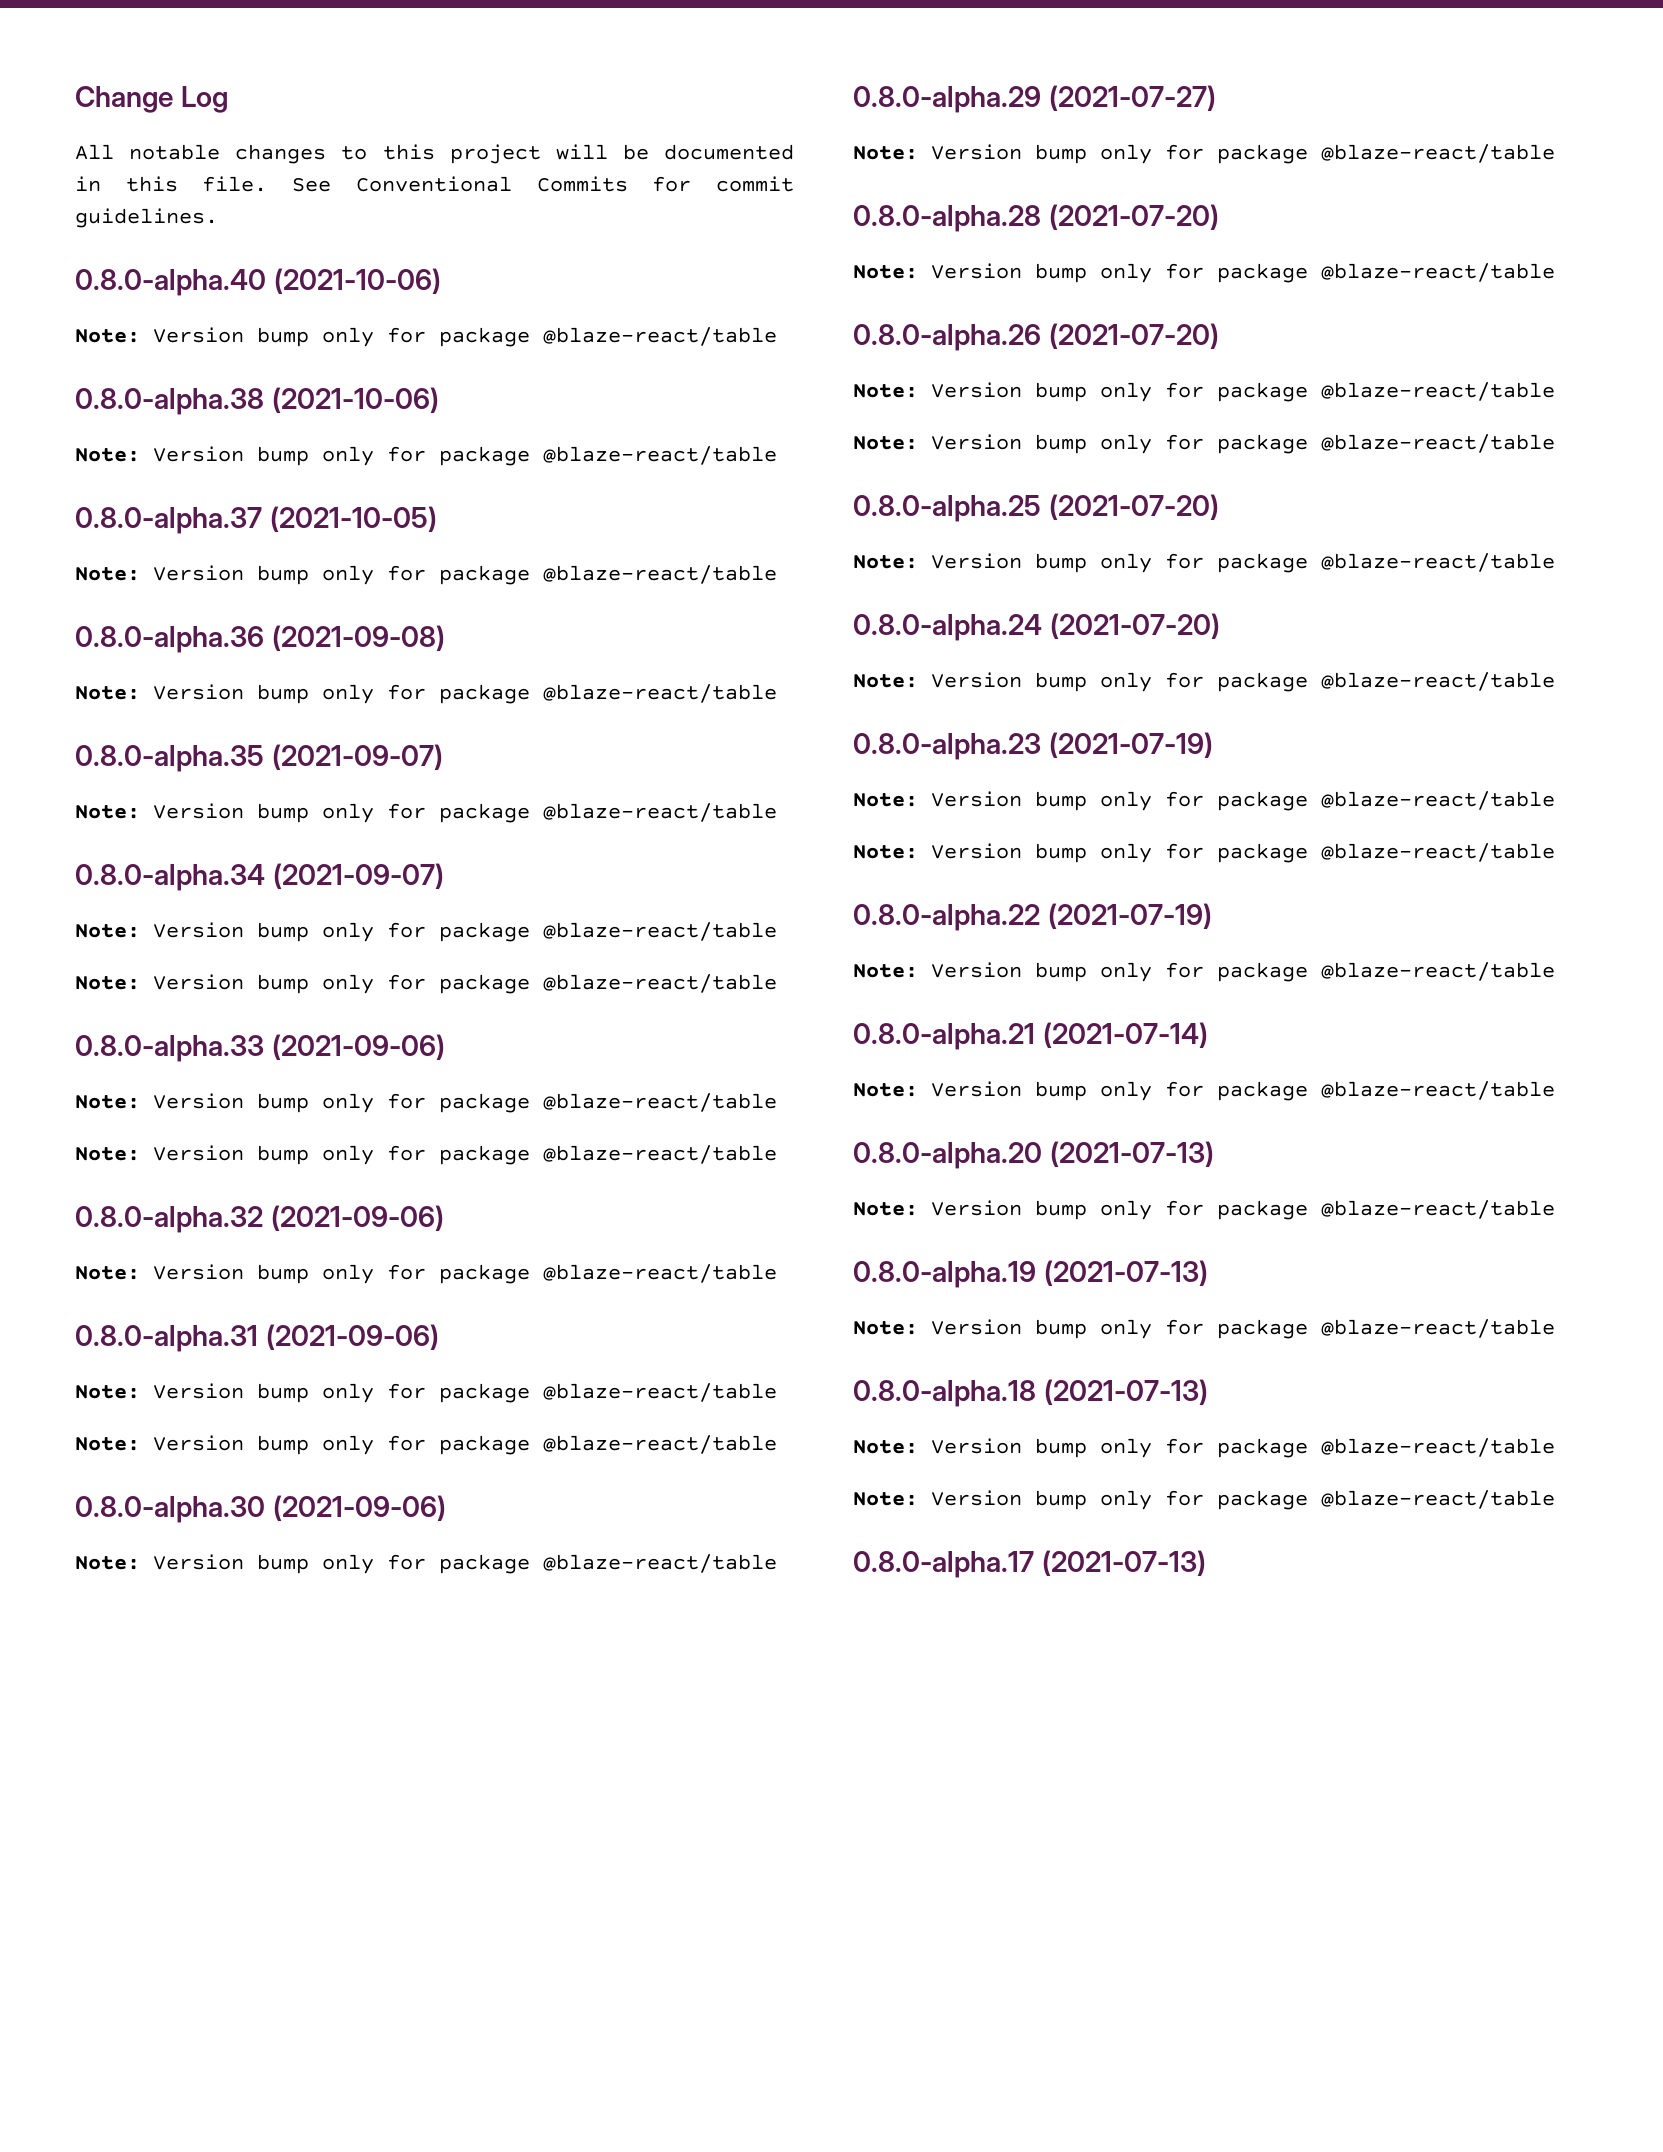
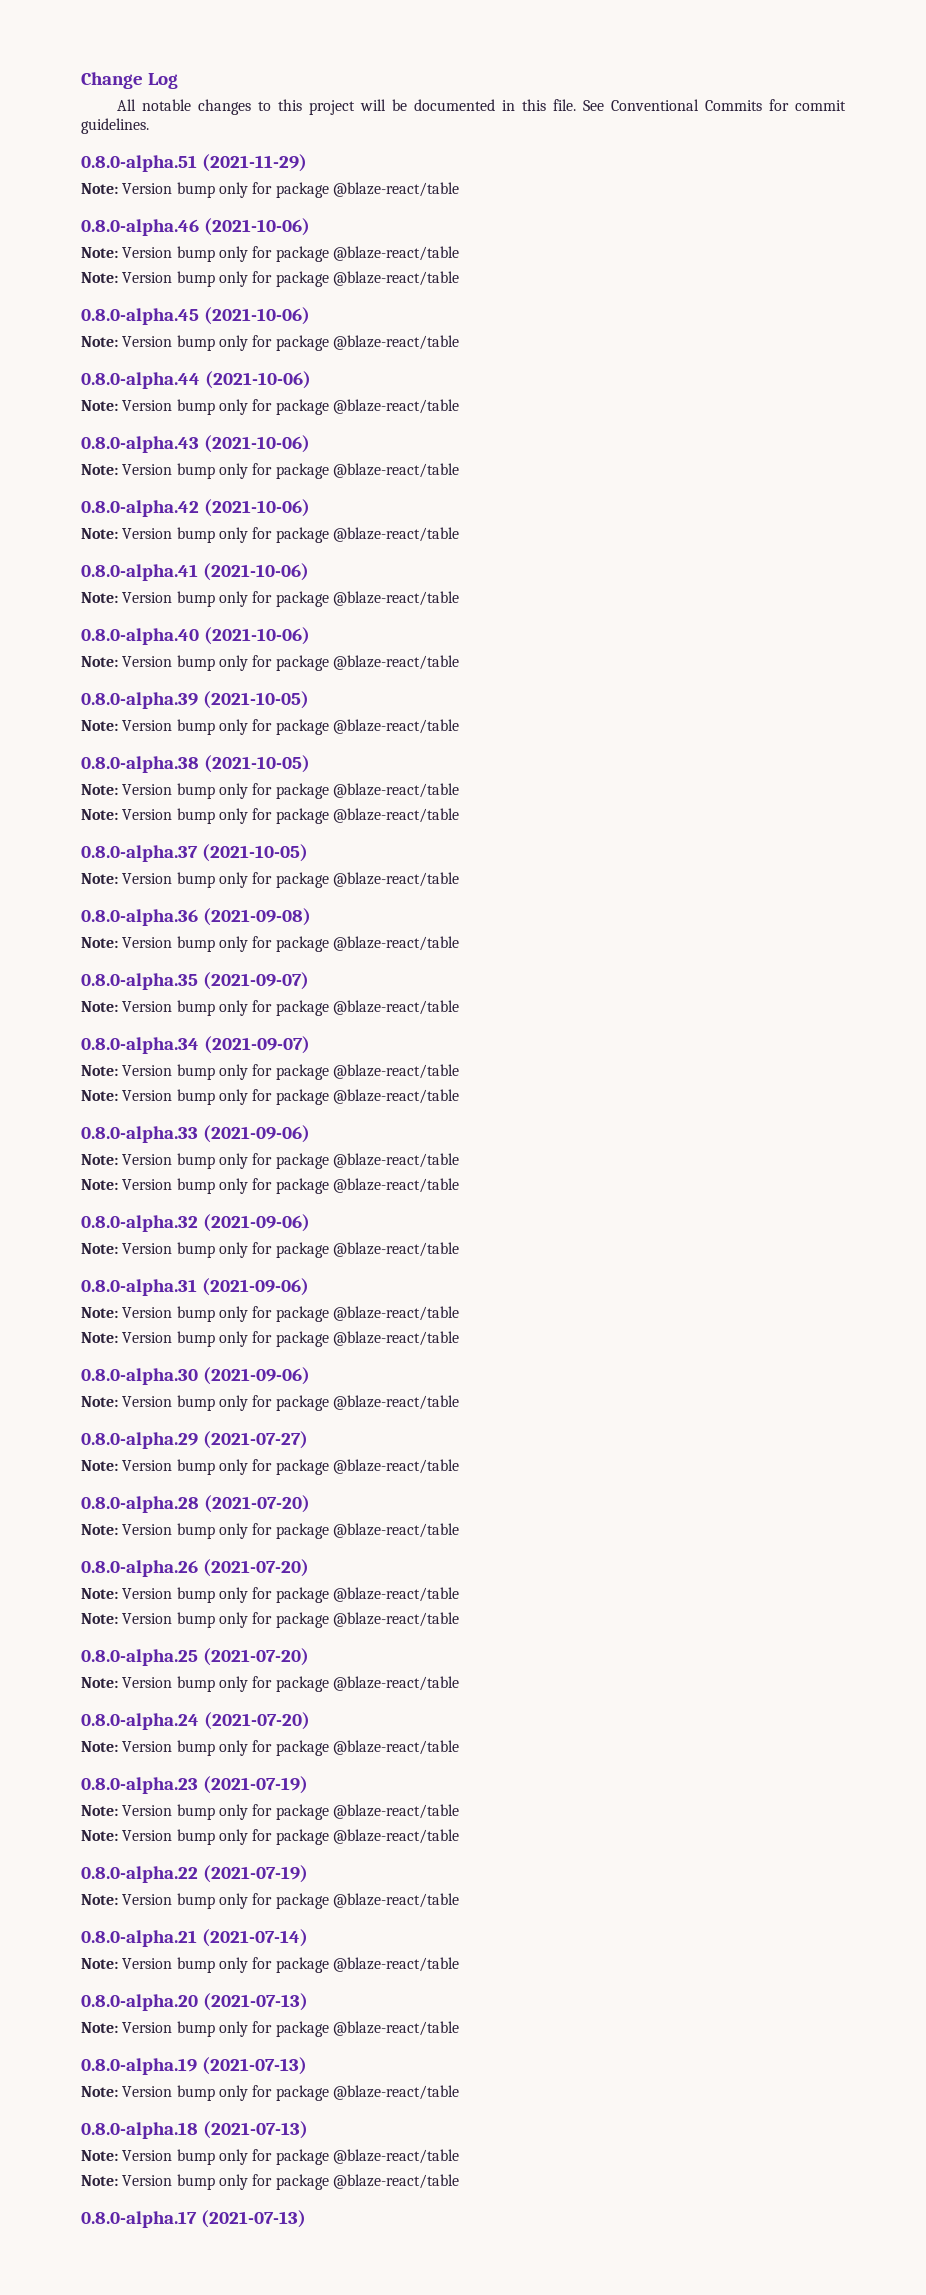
+ 0.8.0-alpha.51 (2021-11-29)
+ Note: Version bump only for package @blaze-react/table
+ 0.8.0-alpha.46 (2021-10-06)
+ Note: Version bump only for package @blaze-react/table
+ Note: Version bump only for package @blaze-react/table
+ 0.8.0-alpha.45 (2021-10-06)
+ Note: Version bump only for package @blaze-react/table
+ 0.8.0-alpha.44 (2021-10-06)
+ Note: Version bump only for package @blaze-react/table
+ 0.8.0-alpha.43 (2021-10-06)
+ Note: Version bump only for package @blaze-react/table
+ 0.8.0-alpha.42 (2021-10-06)
+ Note: Version bump only for package @blaze-react/table
+ 0.8.0-alpha.41 (2021-10-06)
+ Note: Version bump only for package @blaze-react/table
- 0.8.0-alpha.38 (2021-10-06)
+ 0.8.0-alpha.39 (2021-10-05)
+ Note: Version bump only for package @blaze-react/table
+ 0.8.0-alpha.38 (2021-10-05)
+ Note: Version bump only for package @blaze-react/table

